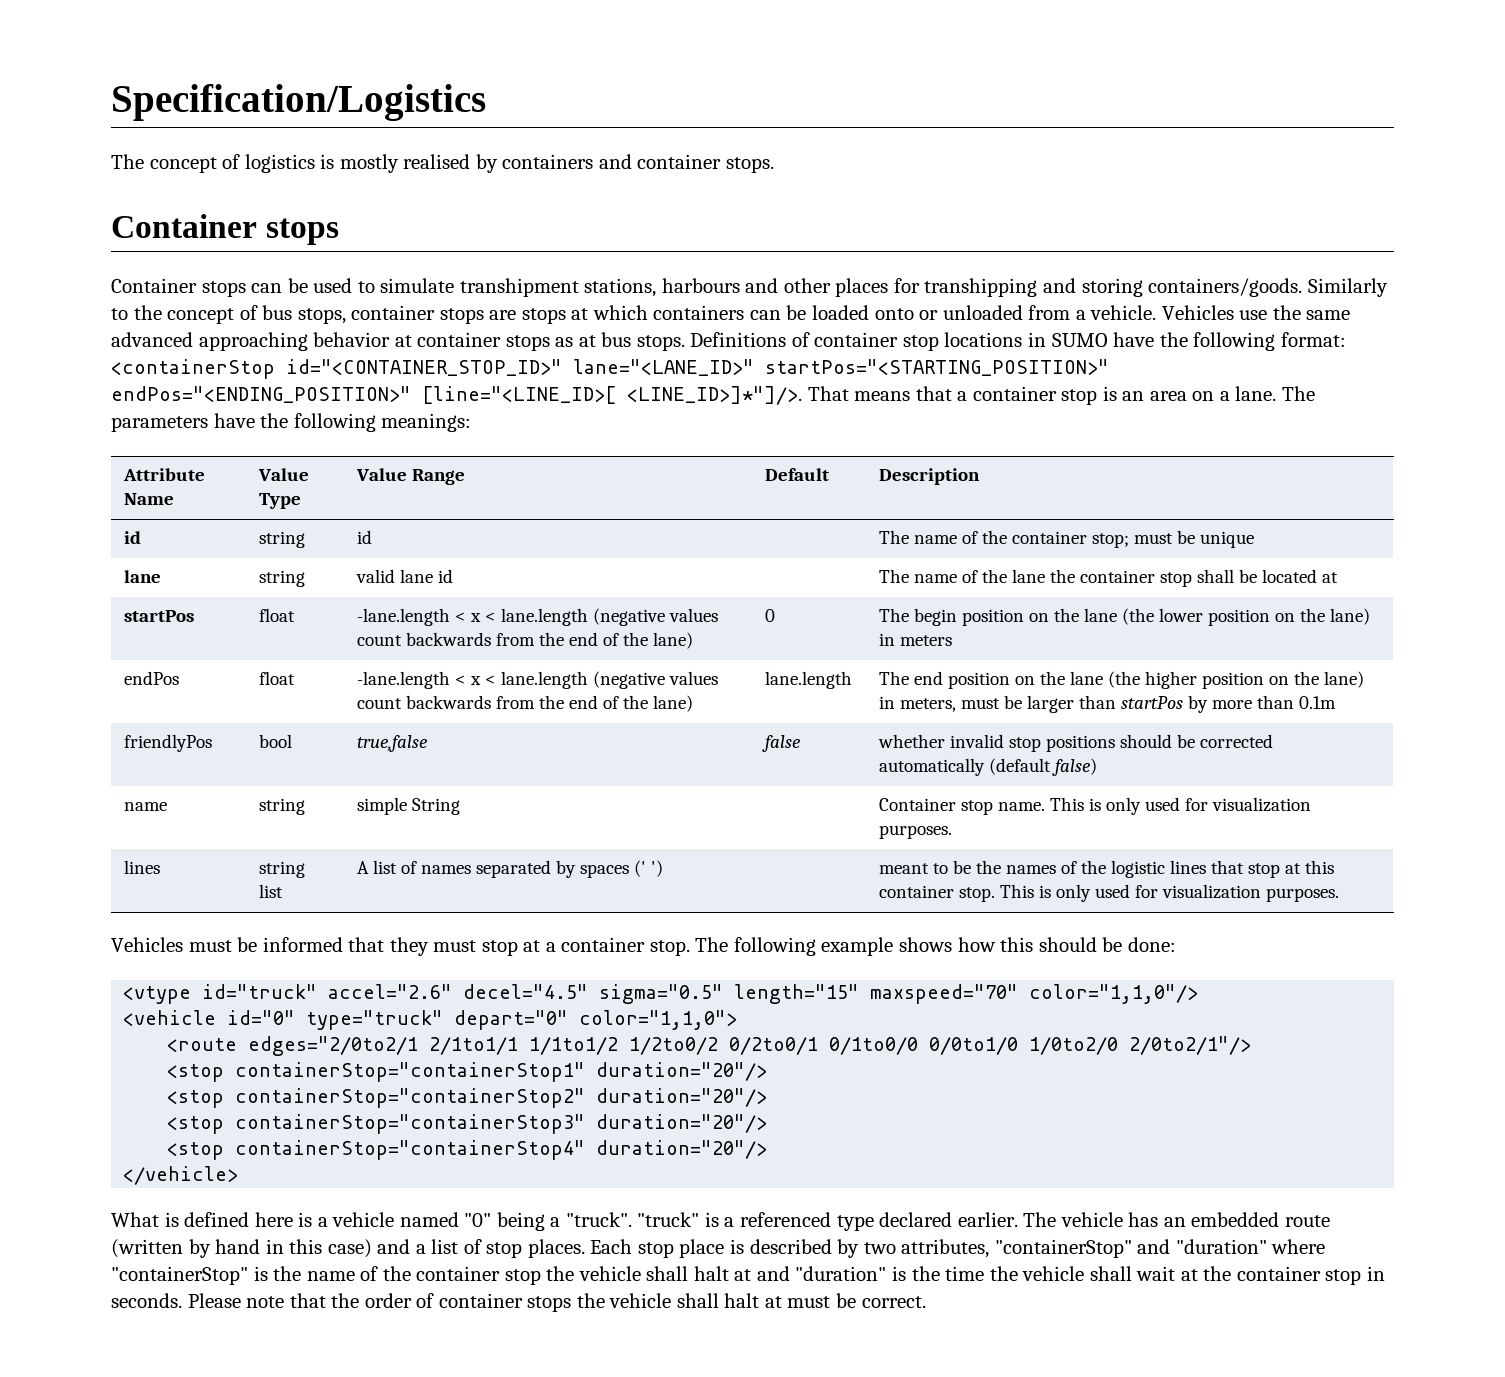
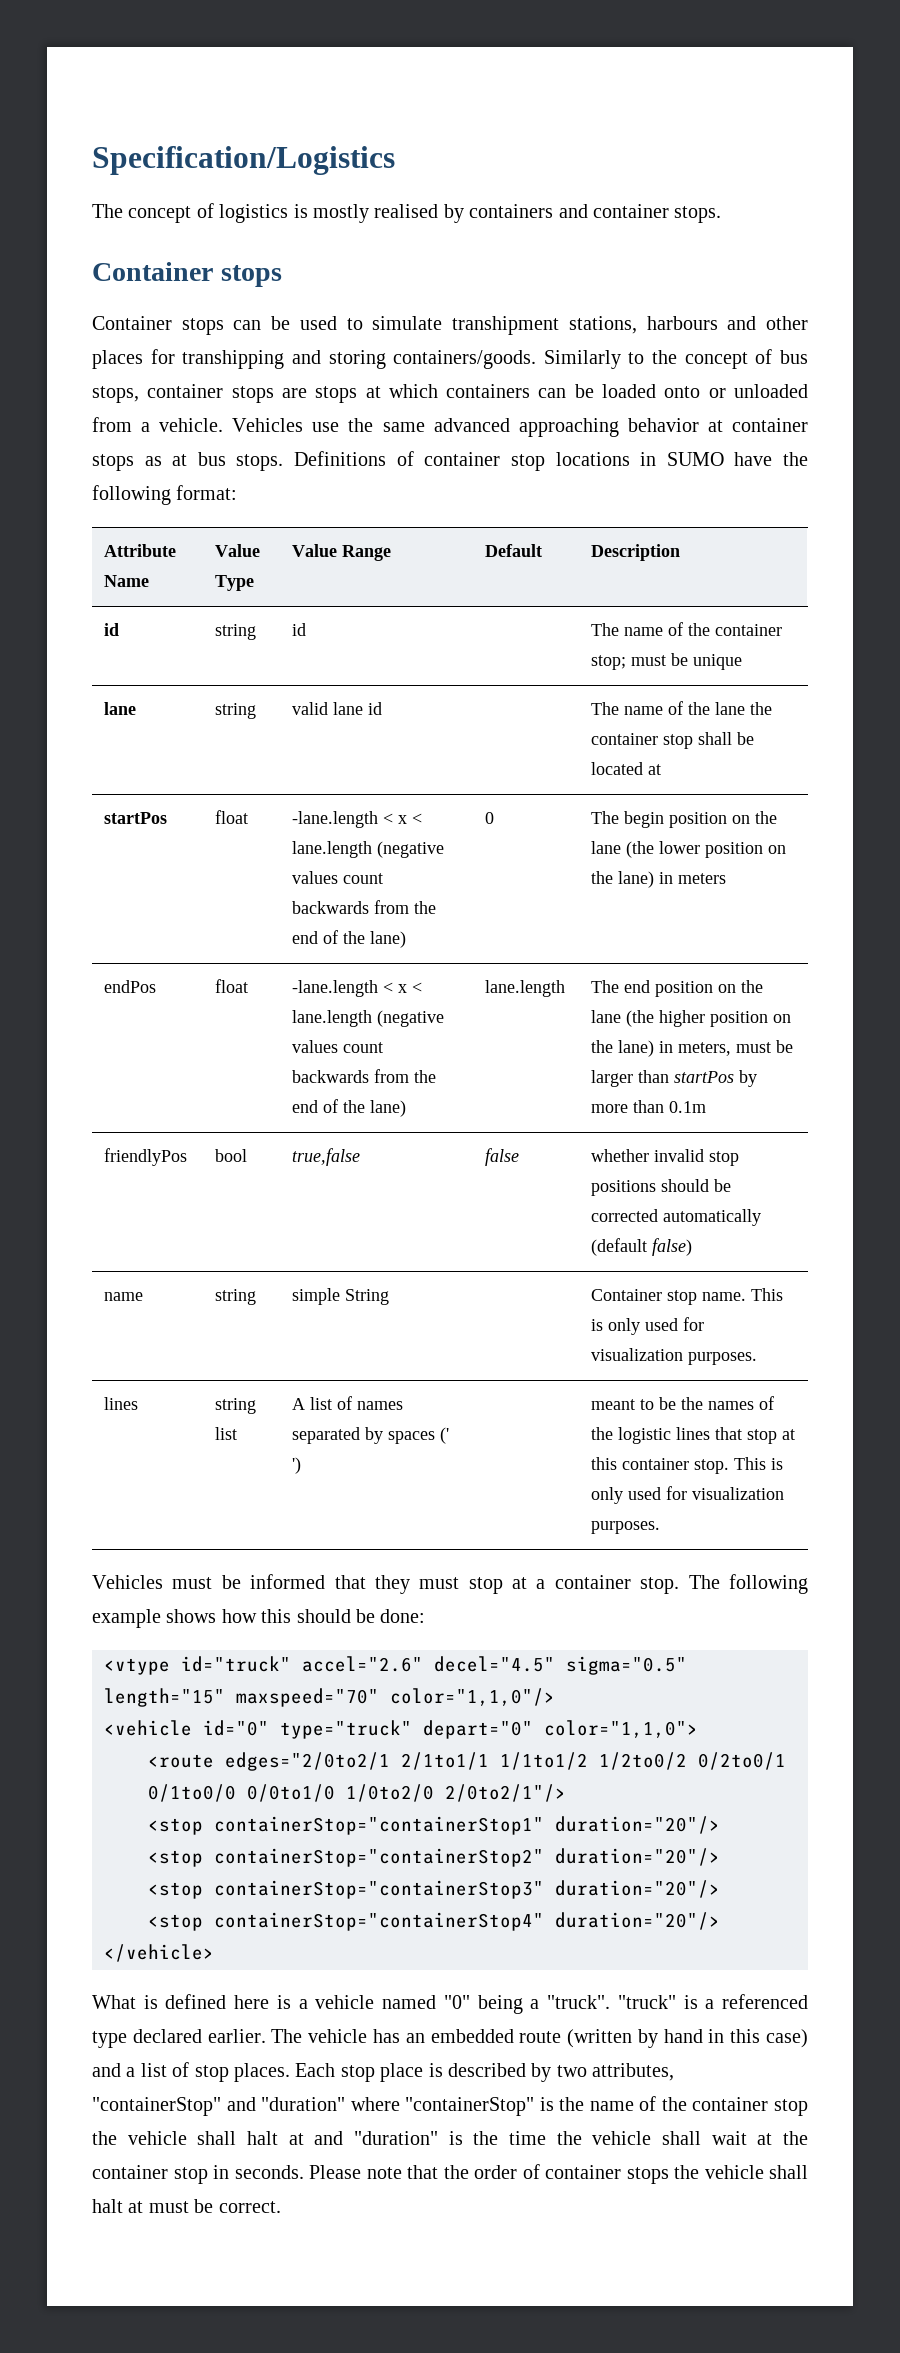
- Definitions of container stop locations in SUMO have the following format: <containerStop id="<CONTAINER_STOP_ID>" lane="<LANE_ID>" startPos="<STARTING_POSITION>" endPos="<ENDING_POSITION>" [line="<LINE_ID>[ <LINE_ID>]*"]/>. That means that a container stop is an area on a lane. The parameters have the following meanings:
+ Definitions of container stop locations in SUMO have the following format:

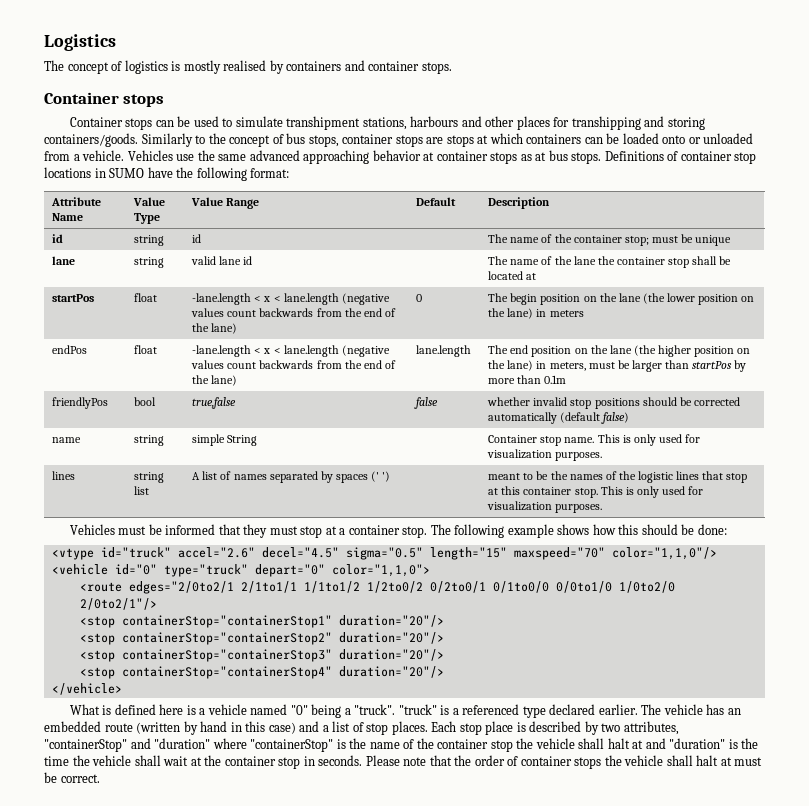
- Specification/Logistics
+ Logistics

